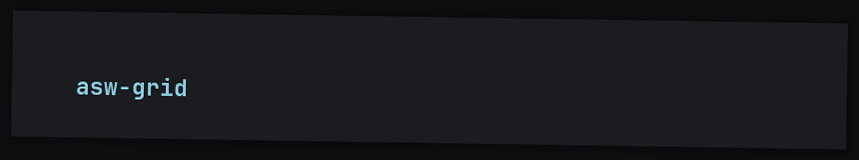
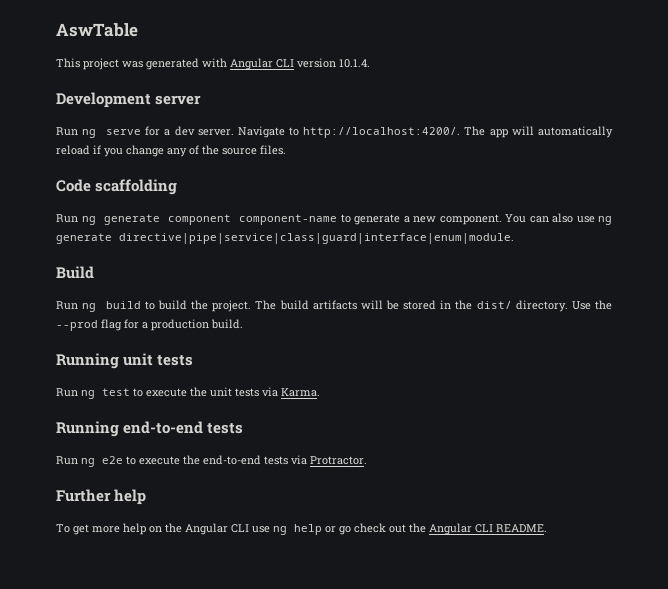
- asw-grid
+ AswTable
+ This project was generated with Angular CLI version 10.1.4.
+ Development server
+ Run ng serve for a dev server. Navigate to http://localhost:4200/. The app will automatically reload if you change any of the source files.
+ Code scaffolding
+ Run ng generate component component-name to generate a new component. You can also use ng generate directive|pipe|service|class|guard|interface|enum|module.
+ Build
+ Run ng build to build the project. The build artifacts will be stored in the dist/ directory. Use the --prod flag for a production build.
+ Running unit tests
+ Run ng test to execute the unit tests via Karma.
+ Running end-to-end tests
+ Run ng e2e to execute the end-to-end tests via Protractor.
+ Further help
+ To get more help on the Angular CLI use ng help or go check out the Angular CLI README.

